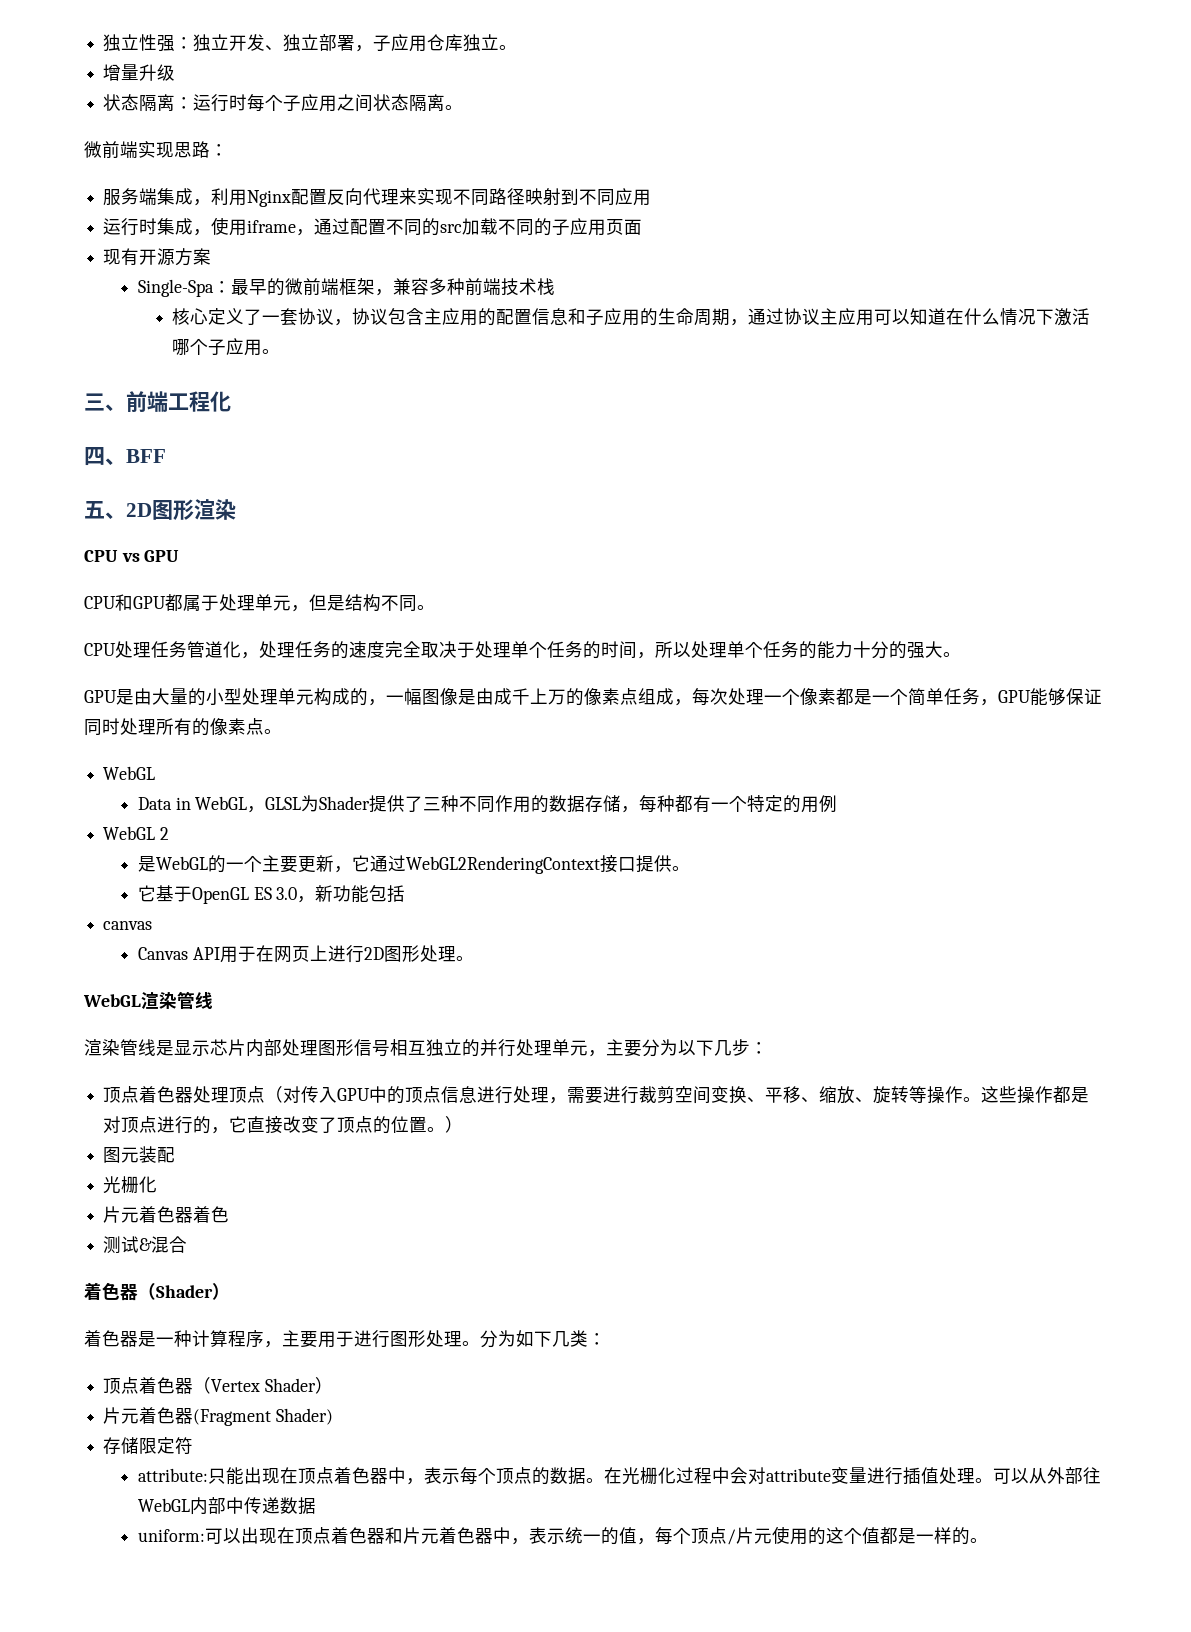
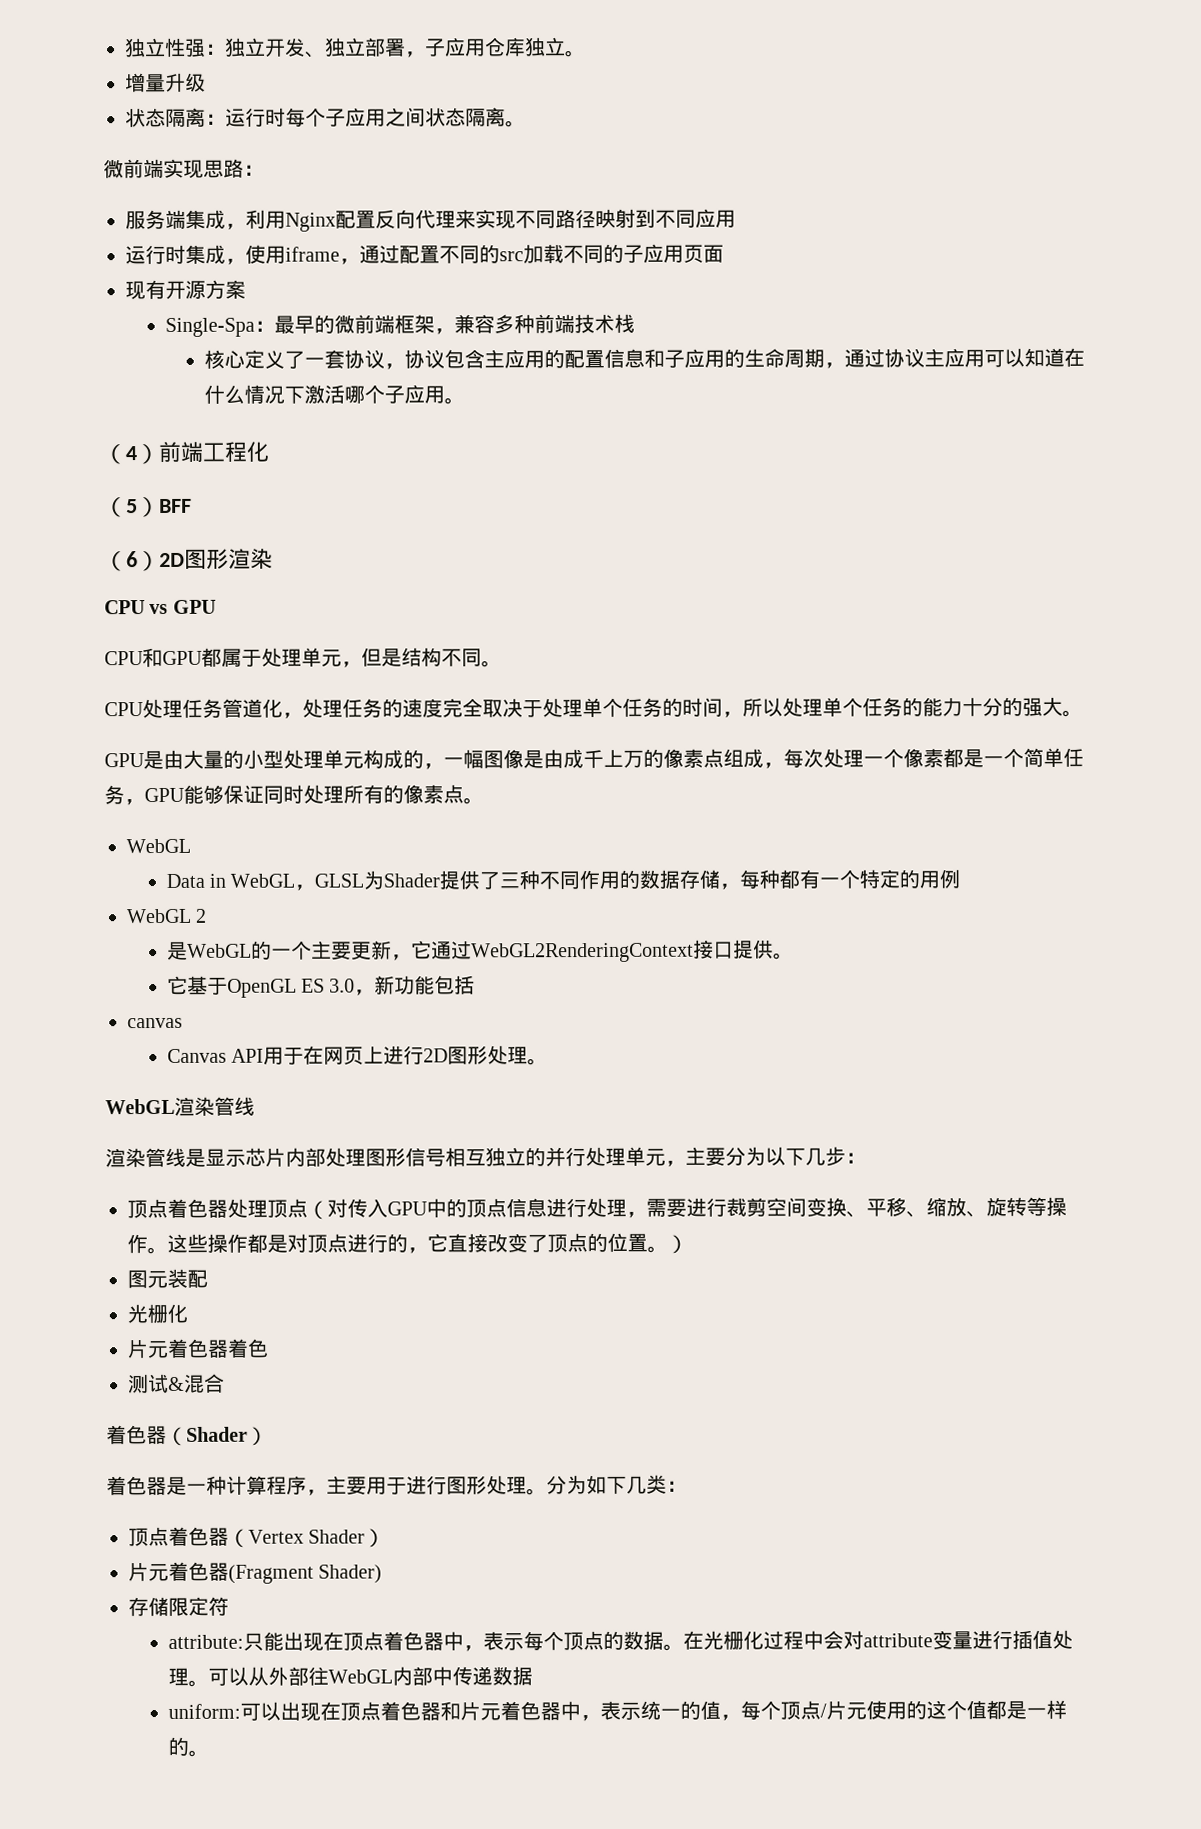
- 三、前端工程化
+ （4）前端工程化
- 四、BFF
+ （5）BFF
- 五、2D图形渲染
+ （6）2D图形渲染

